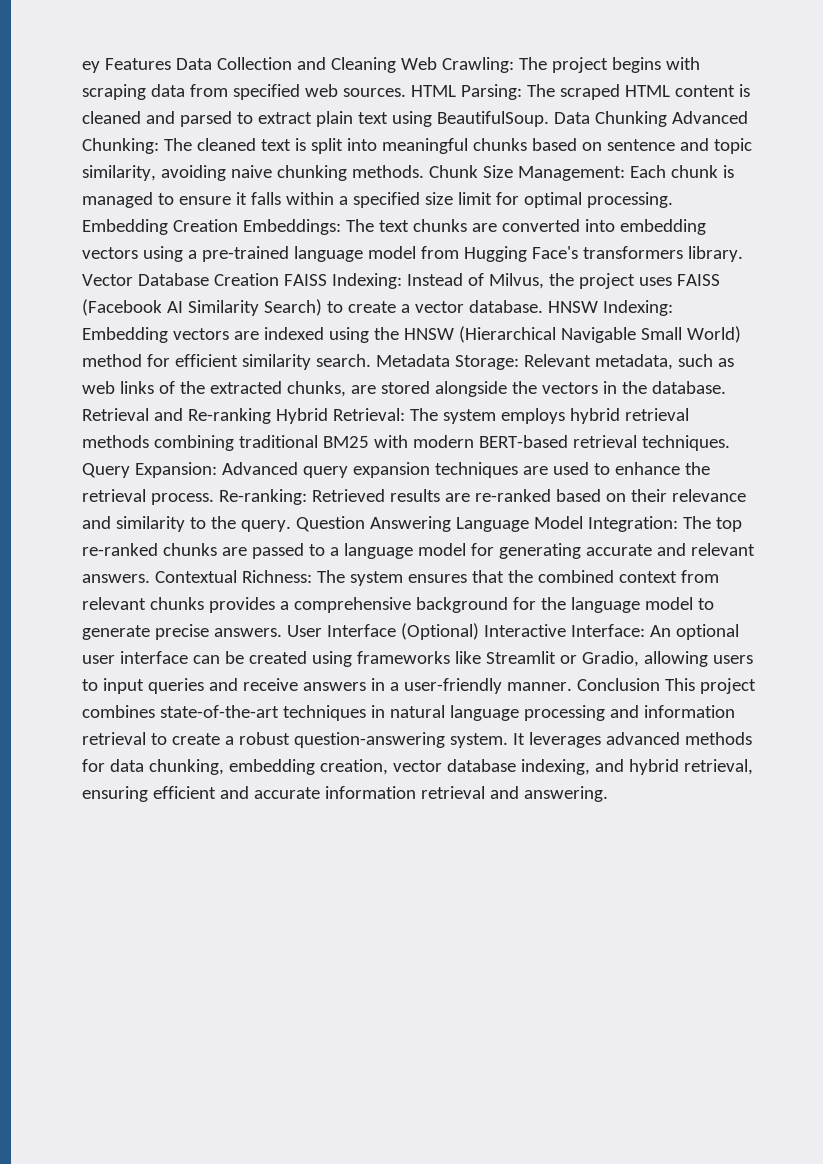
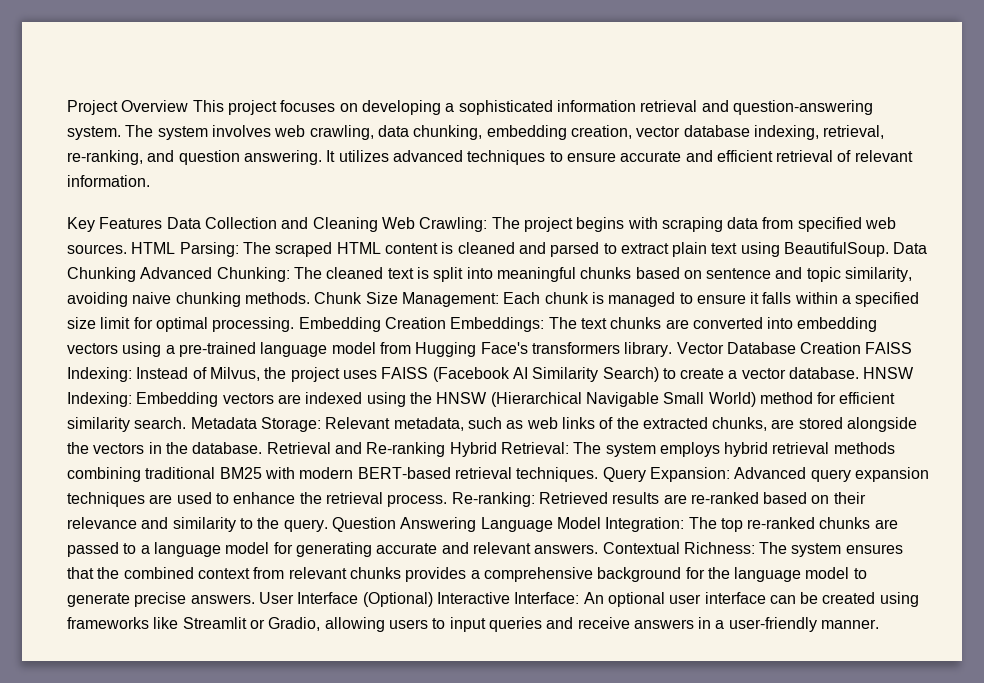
- ey Features Data Collection and Cleaning Web Crawling: The project begins with scraping data from specified web sources.
+ Project Overview This project focuses on developing a sophisticated information retrieval and question-answering system. The system involves web crawling, data chunking, embedding creation, vector database indexing, retrieval, re-ranking, and question answering. It utilizes advanced techniques to ensure accurate and efficient retrieval of relevant information.
+ Key Features Data Collection and Cleaning Web Crawling: The project begins with scraping data from specified web sources.
- Conclusion This project combines state-of-the-art techniques in natural language processing and information retrieval to create a robust question-answering system. It leverages advanced methods for data chunking, embedding creation, vector database indexing, and hybrid retrieval, ensuring efficient and accurate information retrieval and answering.

